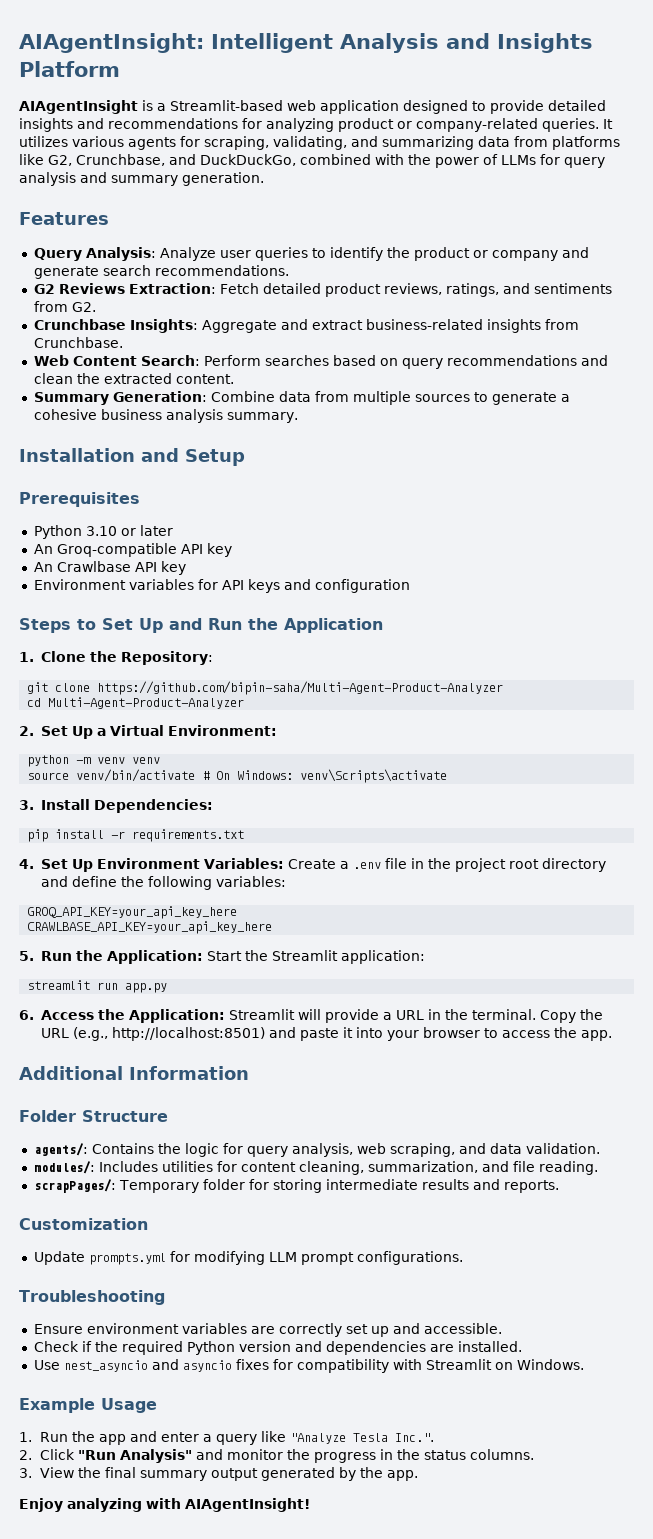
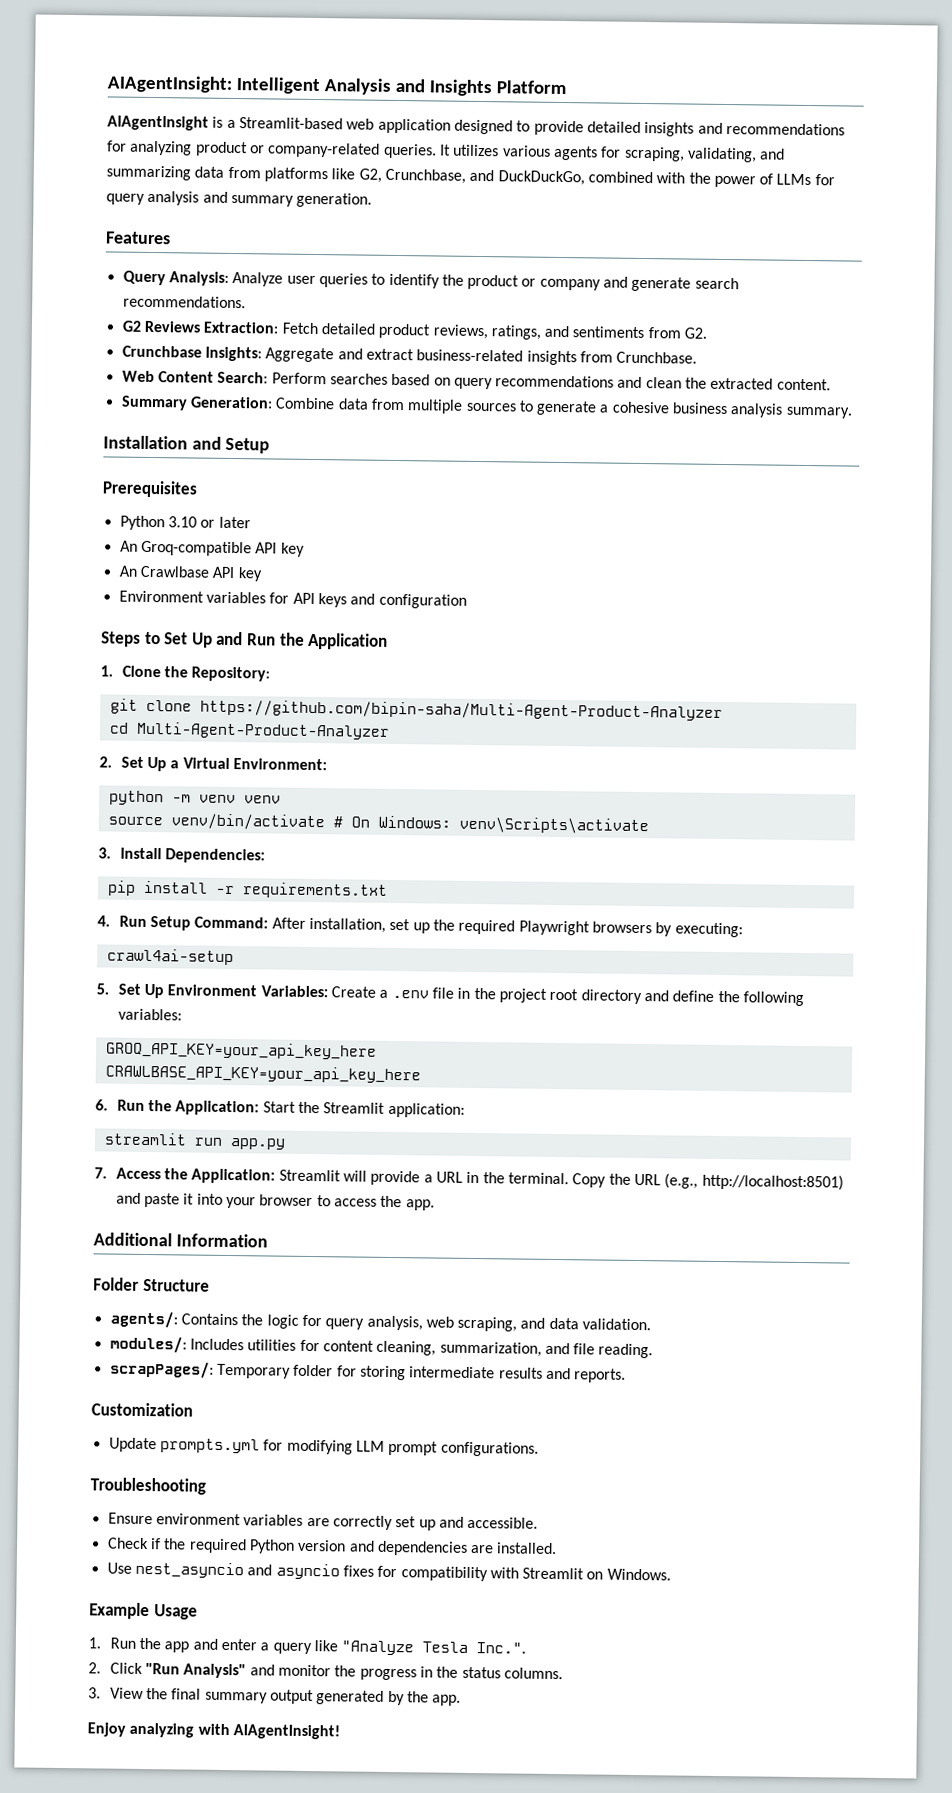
- 4. Set Up Environment Variables: Create a .env file in the project root directory and define the following variables:
+ 4. Run Setup Command: After installation, set up the required Playwright browsers by executing:
+ crawl4ai-setup
+ 5. Set Up Environment Variables: Create a .env file in the project root directory and define the following variables:
- 5. Run the Application: Start the Streamlit application:
+ 6. Run the Application: Start the Streamlit application:
- 6. Access the Application: Streamlit will provide a URL in the terminal.
+ 7. Access the Application: Streamlit will provide a URL in the terminal.

